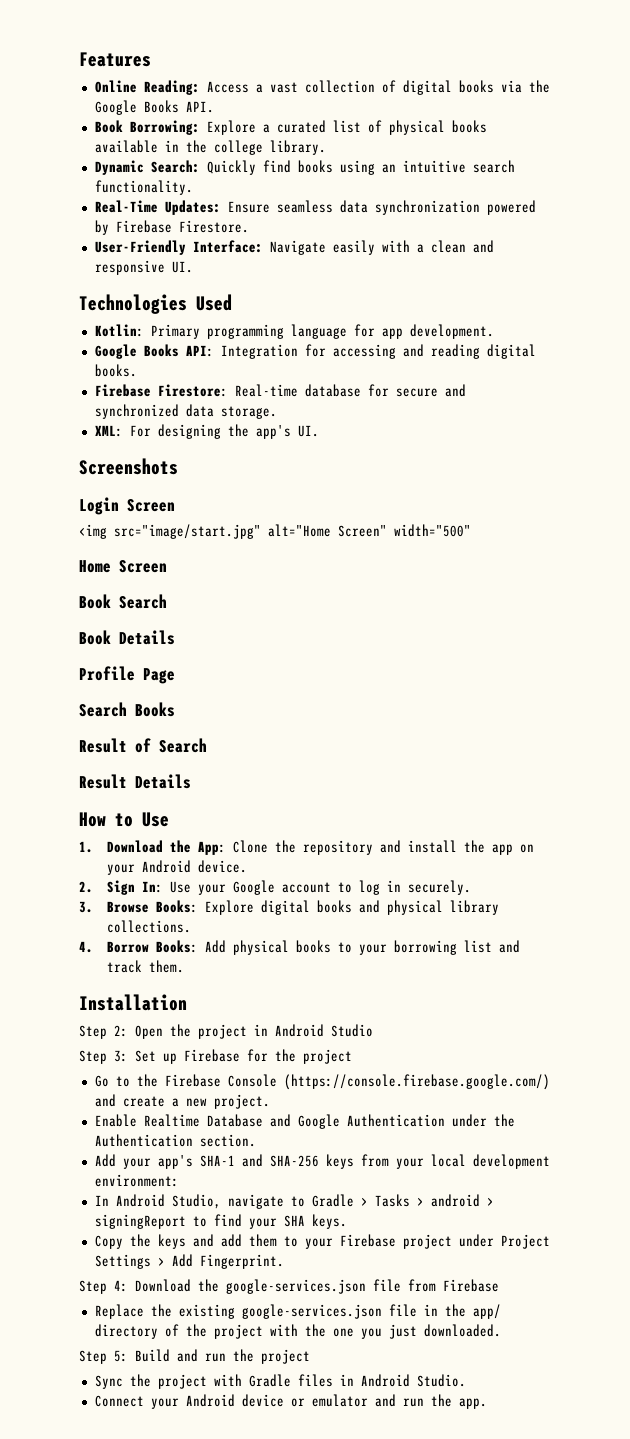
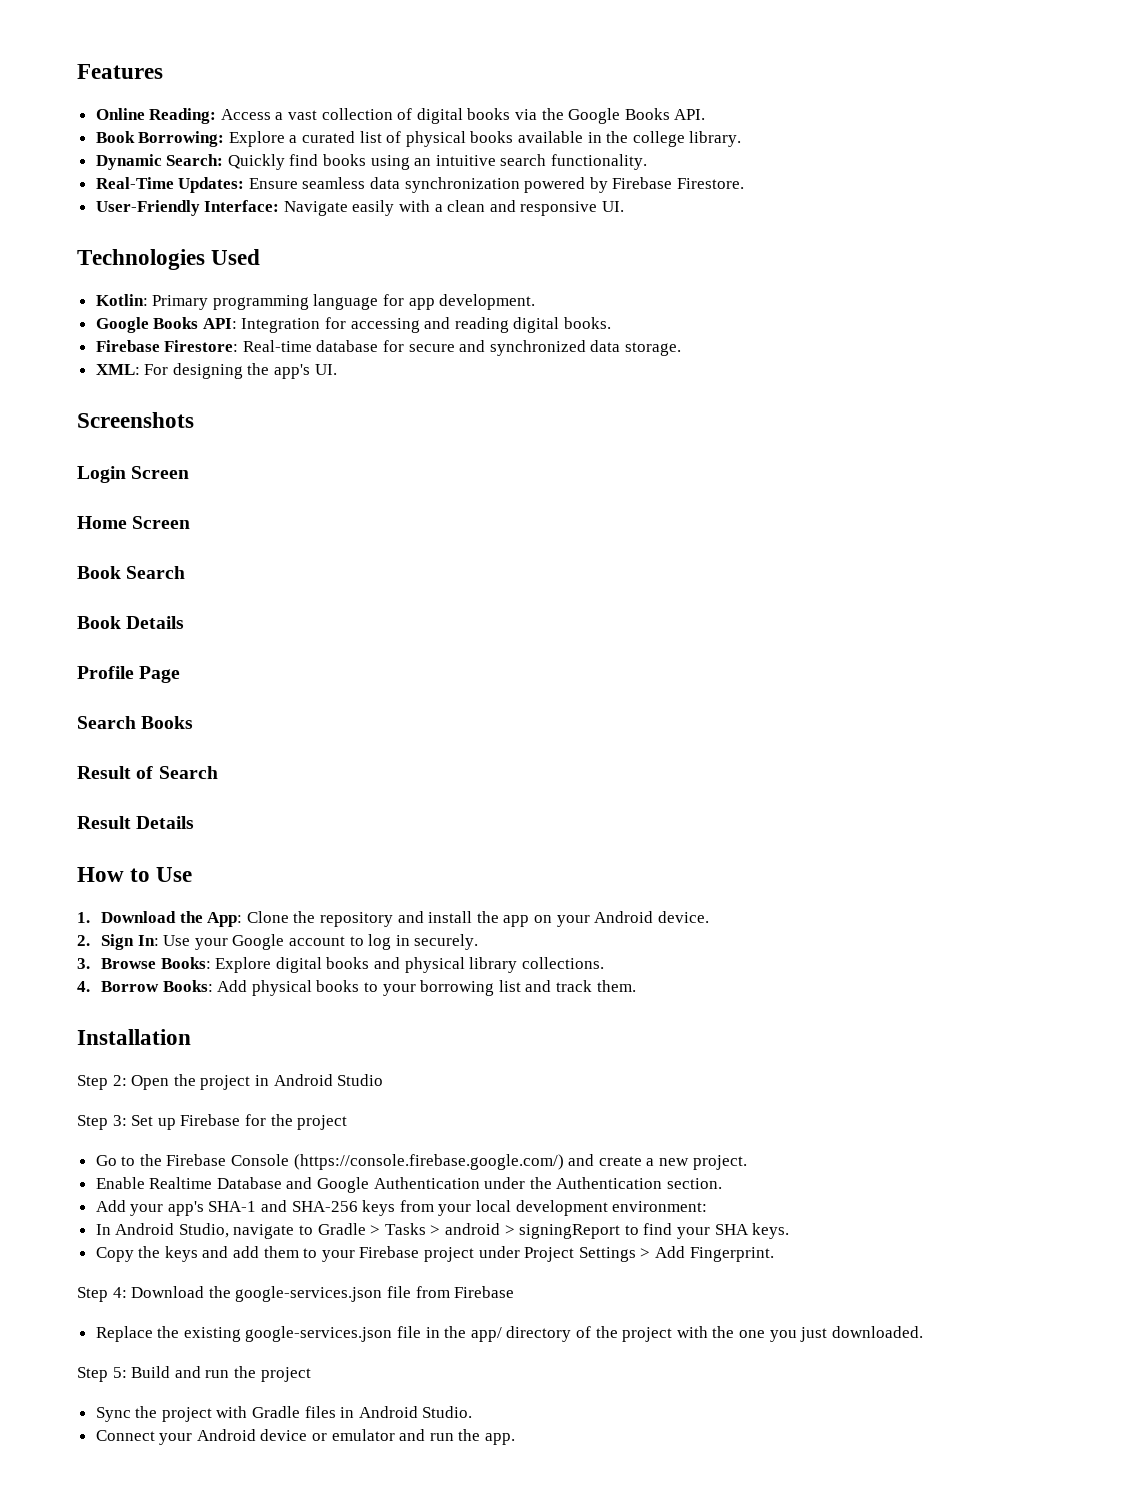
- <img src="image/start.jpg" alt="Home Screen" width="500"

